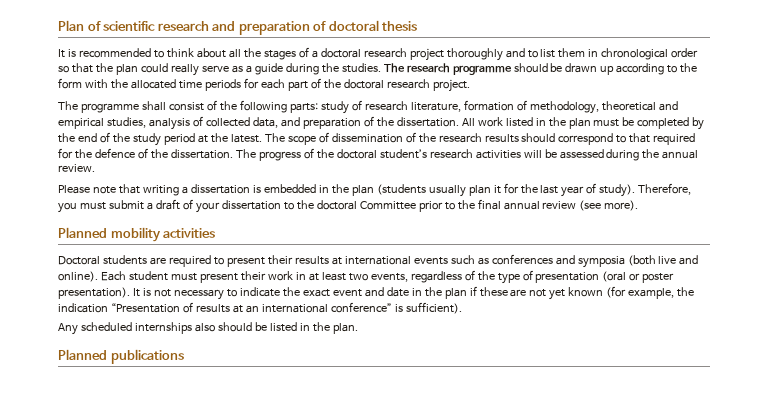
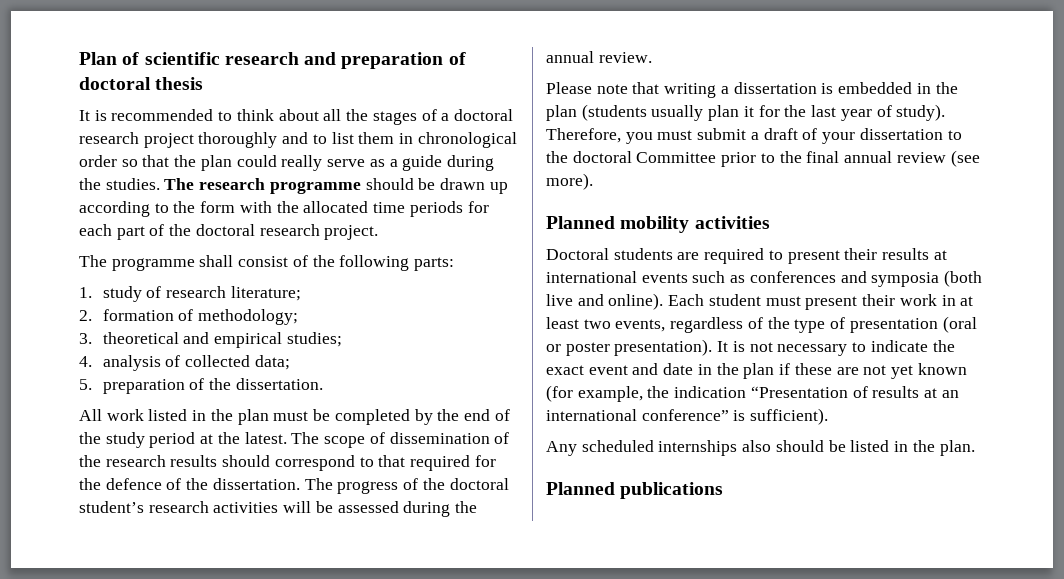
- The programme shall consist of the following parts: study of research literature, formation of methodology, theoretical and empirical studies, analysis of collected data, and preparation of the dissertation. All work listed in the plan must be completed by the end of the study period at the latest.
+ The programme shall consist of the following parts:
+ 1. study of research literature;
+ 2. formation of methodology;
+ 3. theoretical and empirical studies;
+ 4. analysis of collected data;
+ 5. preparation of the dissertation.
+ All work listed in the plan must be completed by the end of the study period at the latest.

